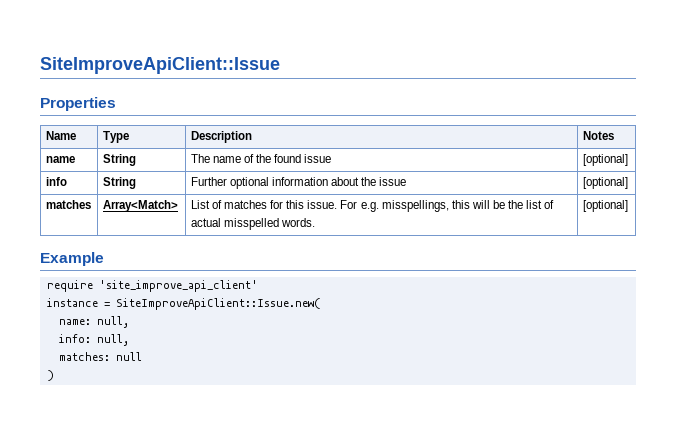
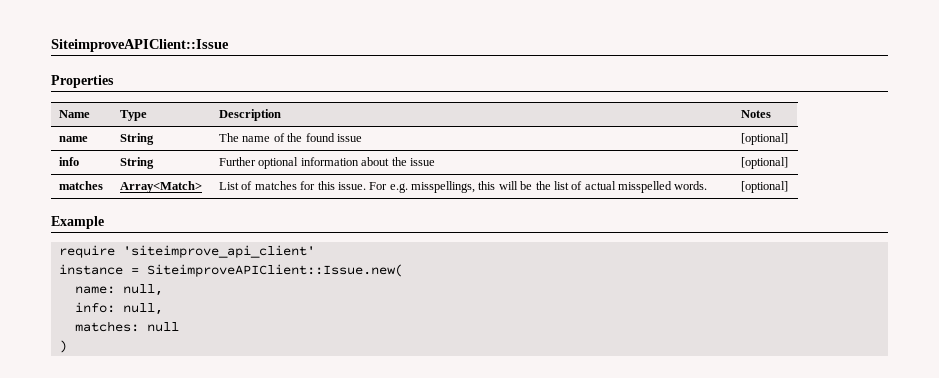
- SiteImproveApiClient::Issue
+ SiteimproveAPIClient::Issue
- require 'site_improve_api_client'
+ require 'siteimprove_api_client'
- instance = SiteImproveApiClient::Issue.new(
+ instance = SiteimproveAPIClient::Issue.new(

